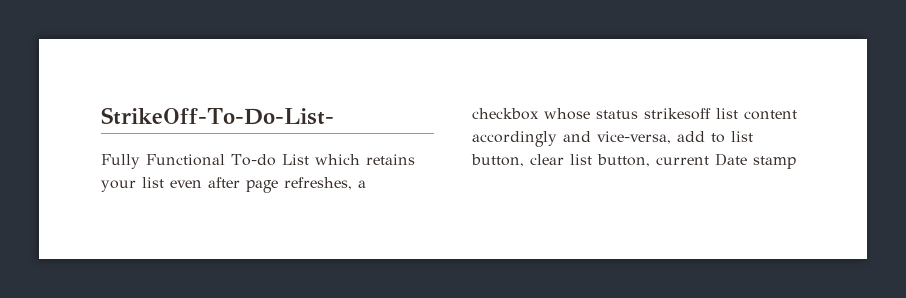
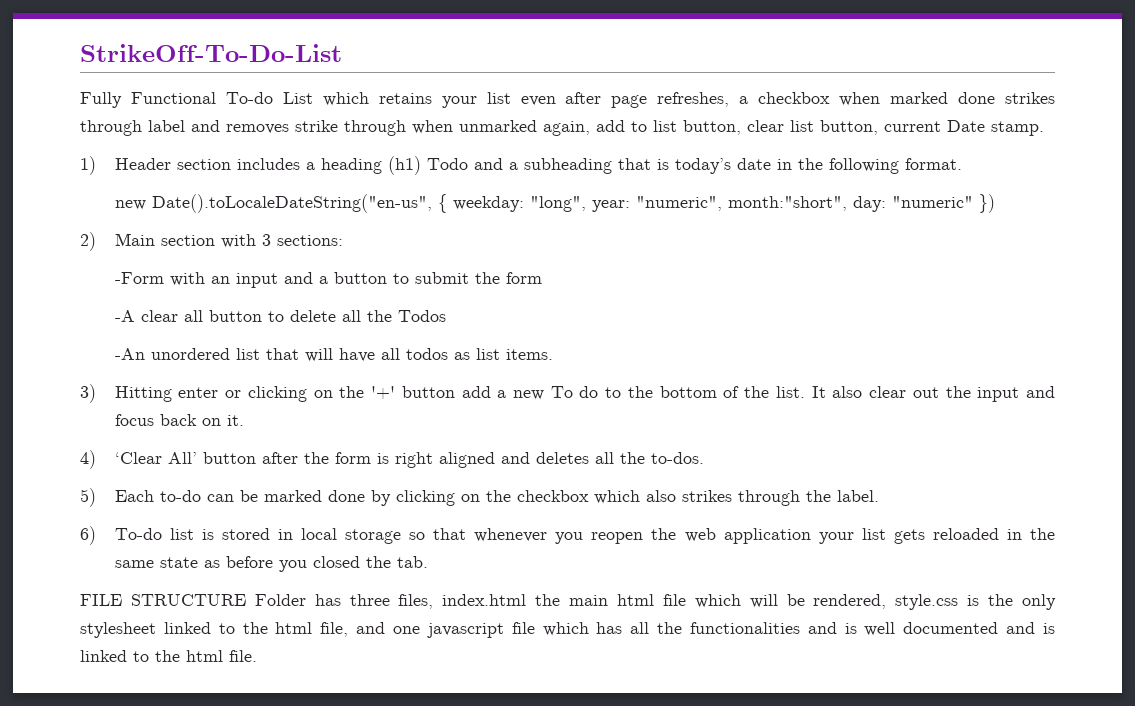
- StrikeOff-To-Do-List-
+ StrikeOff-To-Do-List
- Fully Functional To-do List which retains your list even after page refreshes, a checkbox whose status strikesoff list content accordingly and vice-versa, add to list button, clear list button, current Date stamp
+ Fully Functional To-do List which retains your list even after page refreshes, a checkbox when marked done strikes through label and removes strike through when unmarked again, add to list button, clear list button, current Date stamp.
+ 1) Header section includes a heading (h1) Todo and a subheading that is today’s date in the following format.
+ new Date().toLocaleDateString("en-us", { weekday: "long", year: "numeric", month:"short", day: "numeric" })
+ 2) Main section with 3 sections:
+ -Form with an input and a button to submit the form
+ -A clear all button to delete all the Todos
+ -An unordered list that will have all todos as list items.
+ 3) Hitting enter or clicking on the '+' button add a new To do to the bottom of the list. It also clear out the input and focus back on it.
+ 4) ‘Clear All’ button after the form is right aligned and deletes all the to-dos.
+ 5) Each to-do can be marked done by clicking on the checkbox which also strikes through the label.
+ 6) To-do list is stored in local storage so that whenever you reopen the web application your list gets reloaded in the same state as before you closed the tab.
+ FILE STRUCTURE Folder has three files, index.html the main html file which will be rendered, style.css is the only stylesheet linked to the html file, and one javascript file which has all the functionalities and is well documented and is linked to the html file.

